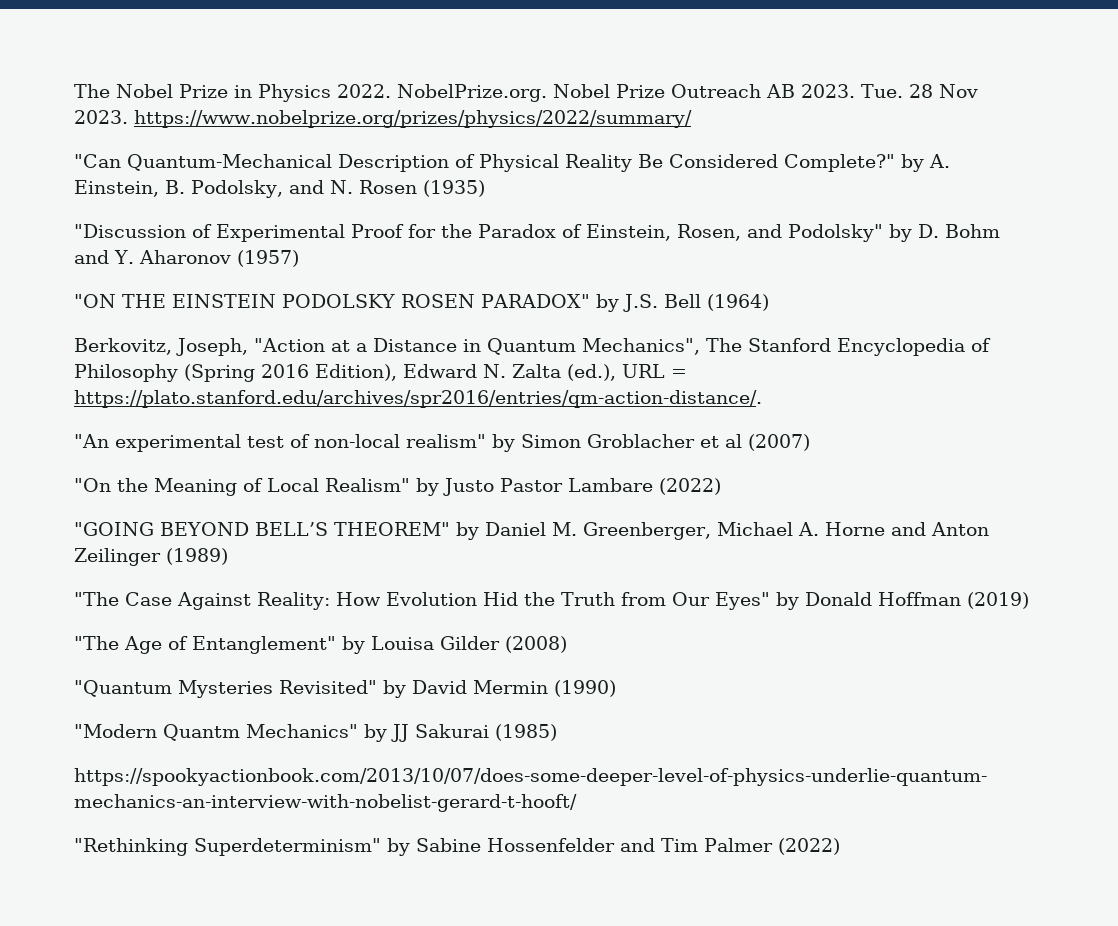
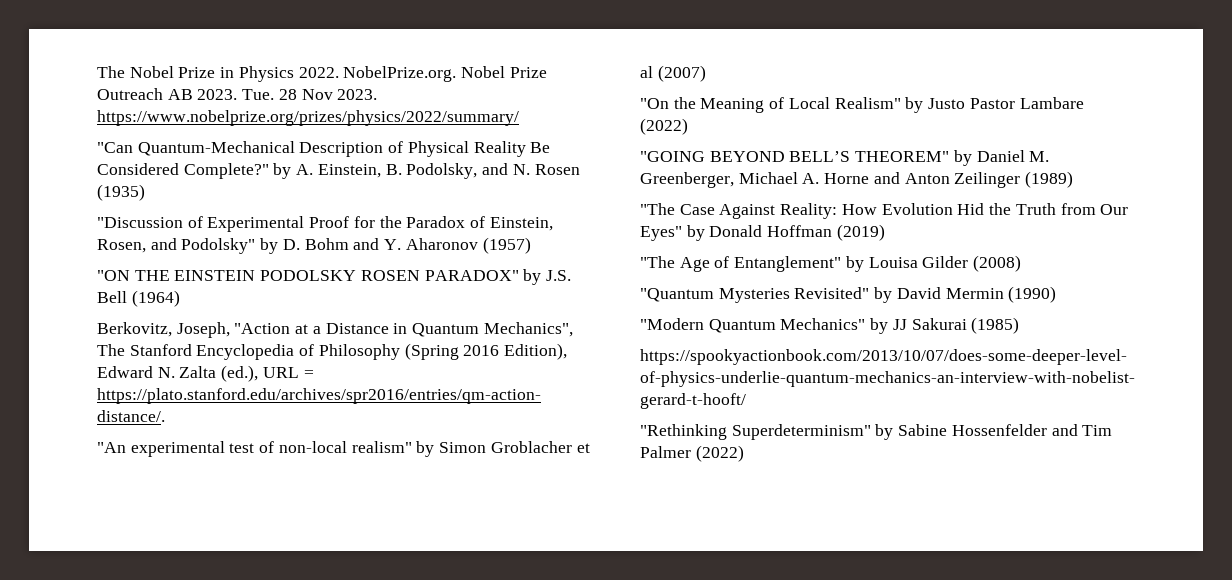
- "Modern Quantm Mechanics" by JJ Sakurai (1985)
+ "Modern Quantum Mechanics" by JJ Sakurai (1985)

